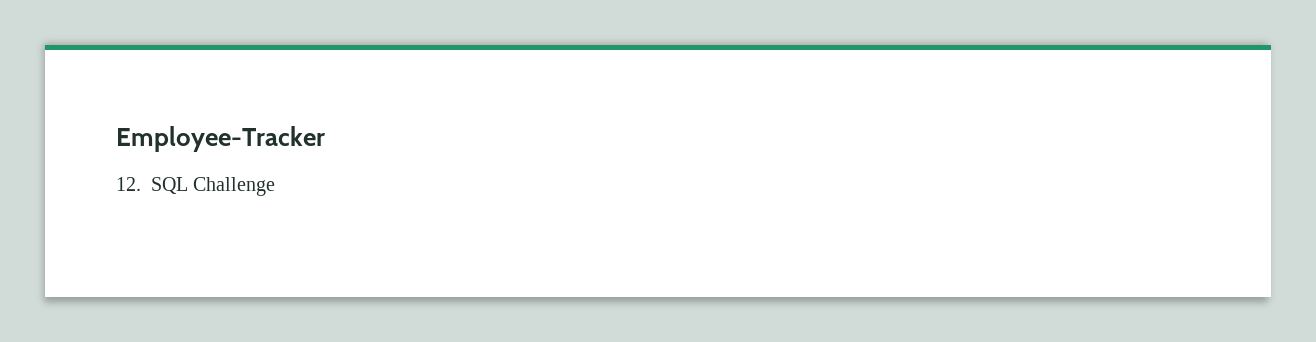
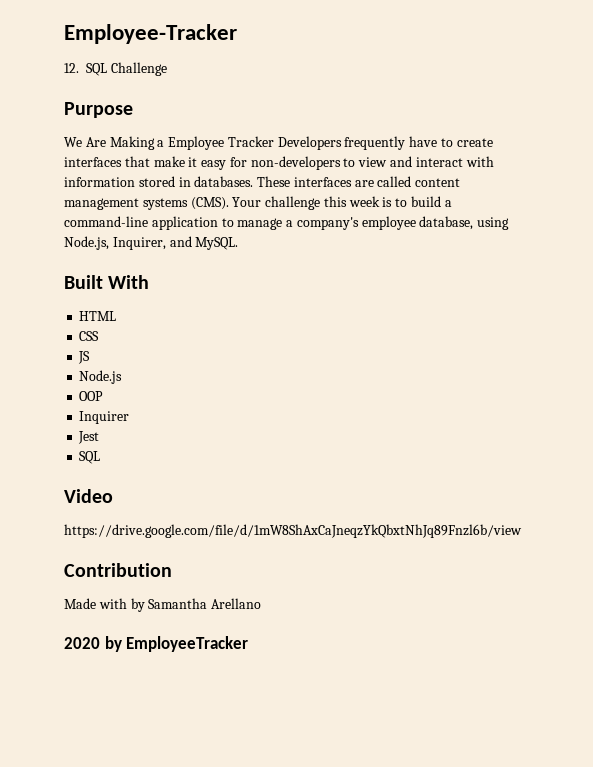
+ Purpose
+ We Are Making a Employee Tracker Developers frequently have to create interfaces that make it easy for non-developers to view and interact with information stored in databases. These interfaces are called content management systems (CMS). Your challenge this week is to build a command-line application to manage a company's employee database, using Node.js, Inquirer, and MySQL.
+ Built With
+ HTML
+ CSS
+ JS
+ Node.js
+ OOP
+ Inquirer
+ Jest
+ SQL
+ Video
+ https://drive.google.com/file/d/1mW8ShAxCaJneqzYkQbxtNhJq89Fnzl6b/view
+ Contribution
+ Made with by Samantha Arellano
+ 2020 by EmployeeTracker

